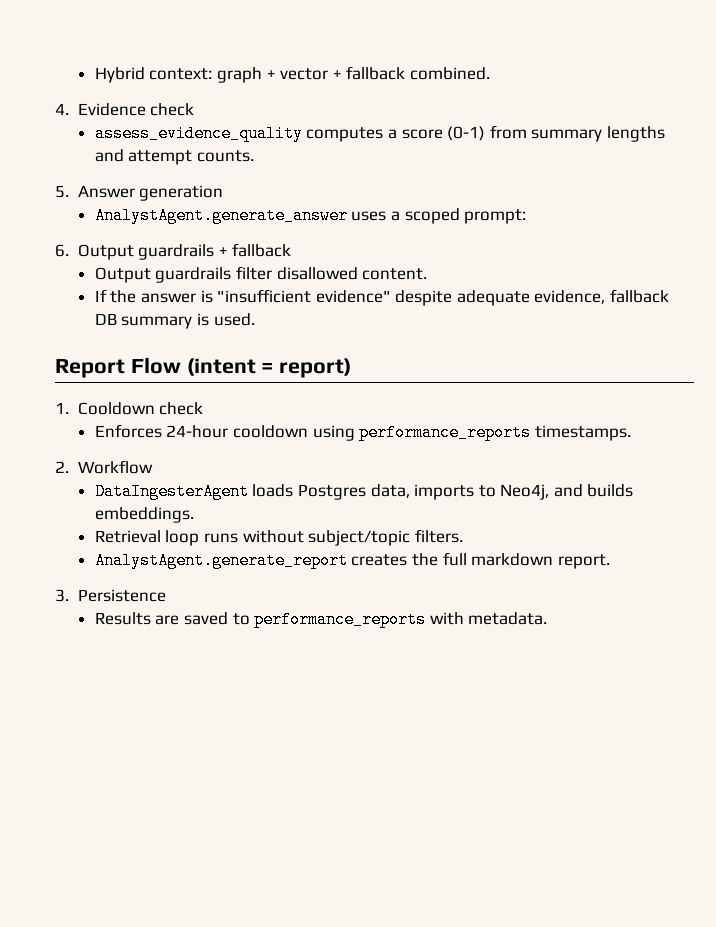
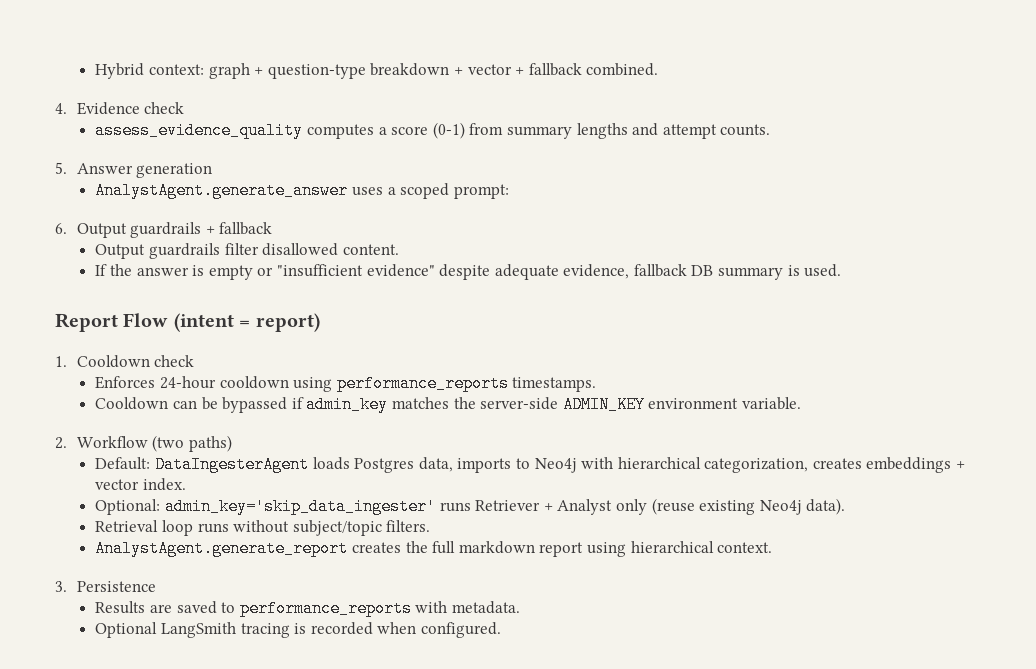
- Hybrid context: graph + vector + fallback combined.
+ Hybrid context: graph + question-type breakdown + vector + fallback combined.
- If the answer is "insufficient evidence" despite adequate evidence, fallback DB summary is used.
+ If the answer is empty or "insufficient evidence" despite adequate evidence, fallback DB summary is used.
+ Cooldown can be bypassed if admin_key matches the server-side ADMIN_KEY environment variable.
- 2. Workflow
- DataIngesterAgent loads Postgres data, imports to Neo4j, and builds embeddings.
+ 2. Workflow (two paths)
+ Default: DataIngesterAgent loads Postgres data, imports to Neo4j with hierarchical categorization, creates embeddings + vector index.
+ Optional: admin_key='skip_data_ingester' runs Retriever + Analyst only (reuse existing Neo4j data).
- AnalystAgent.generate_report creates the full markdown report.
+ AnalystAgent.generate_report creates the full markdown report using hierarchical context.
+ Optional LangSmith tracing is recorded when configured.

